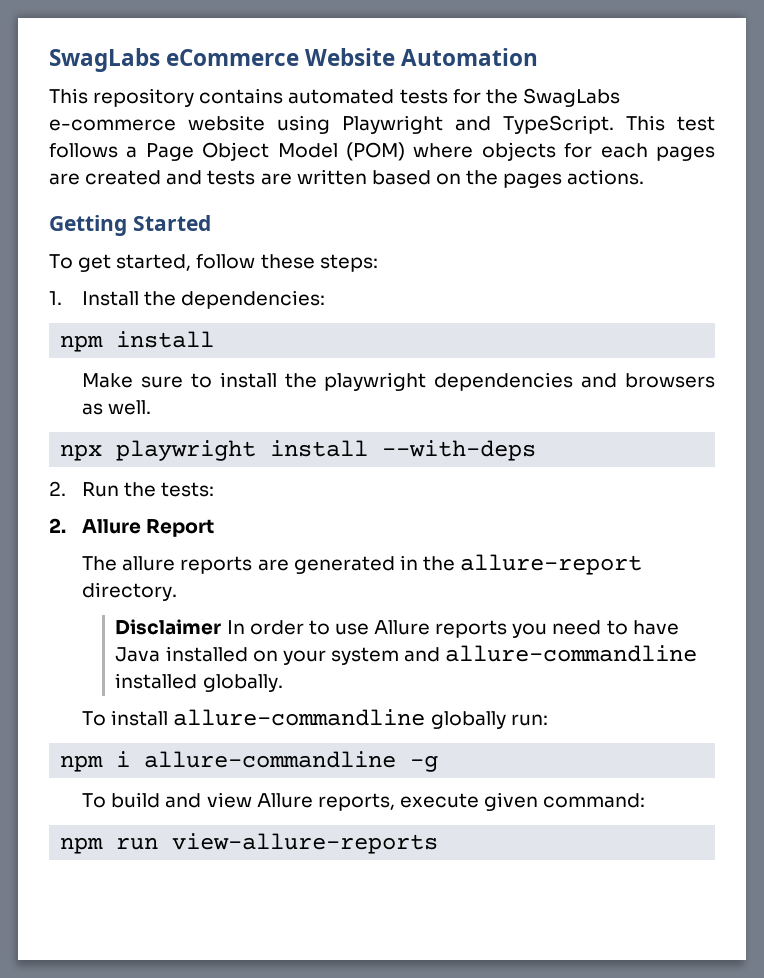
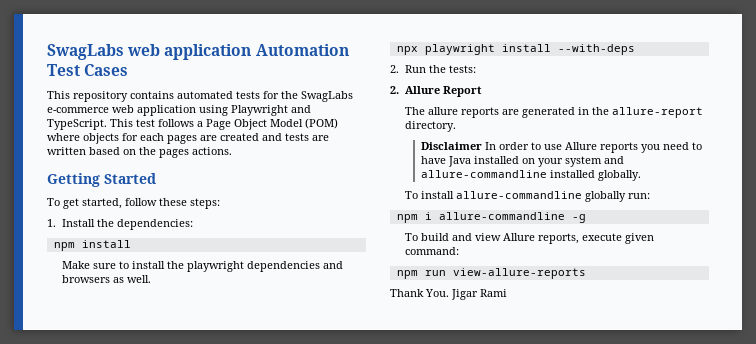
- SwagLabs eCommerce Website Automation
+ SwagLabs web application Automation Test Cases
- This repository contains automated tests for the SwagLabs e-commerce website using Playwright and TypeScript.
+ This repository contains automated tests for the SwagLabs e-commerce web application using Playwright and TypeScript.
+ Thank You. Jigar Rami

